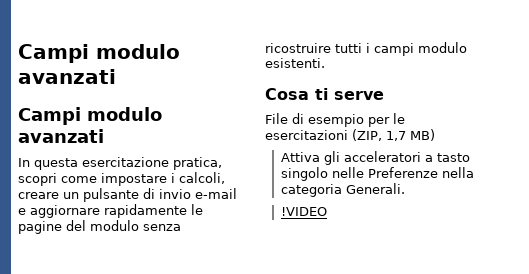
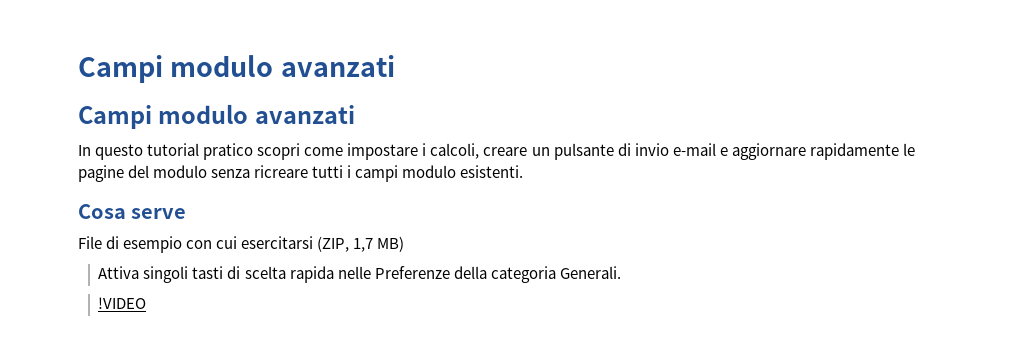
- In questa esercitazione pratica, scopri come impostare i calcoli, creare un pulsante di invio e-mail e aggiornare rapidamente le pagine del modulo senza ricostruire tutti i campi modulo esistenti.
+ In questo tutorial pratico scopri come impostare i calcoli, creare un pulsante di invio e-mail e aggiornare rapidamente le pagine del modulo senza ricreare tutti i campi modulo esistenti.
- Cosa ti serve
+ Cosa serve
- File di esempio per le esercitazioni (ZIP, 1,7 MB)
+ File di esempio con cui esercitarsi (ZIP, 1,7 MB)
- Attiva gli acceleratori a tasto singolo nelle Preferenze nella categoria Generali.
+ Attiva singoli tasti di scelta rapida nelle Preferenze della categoria Generali.

